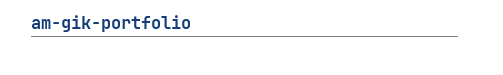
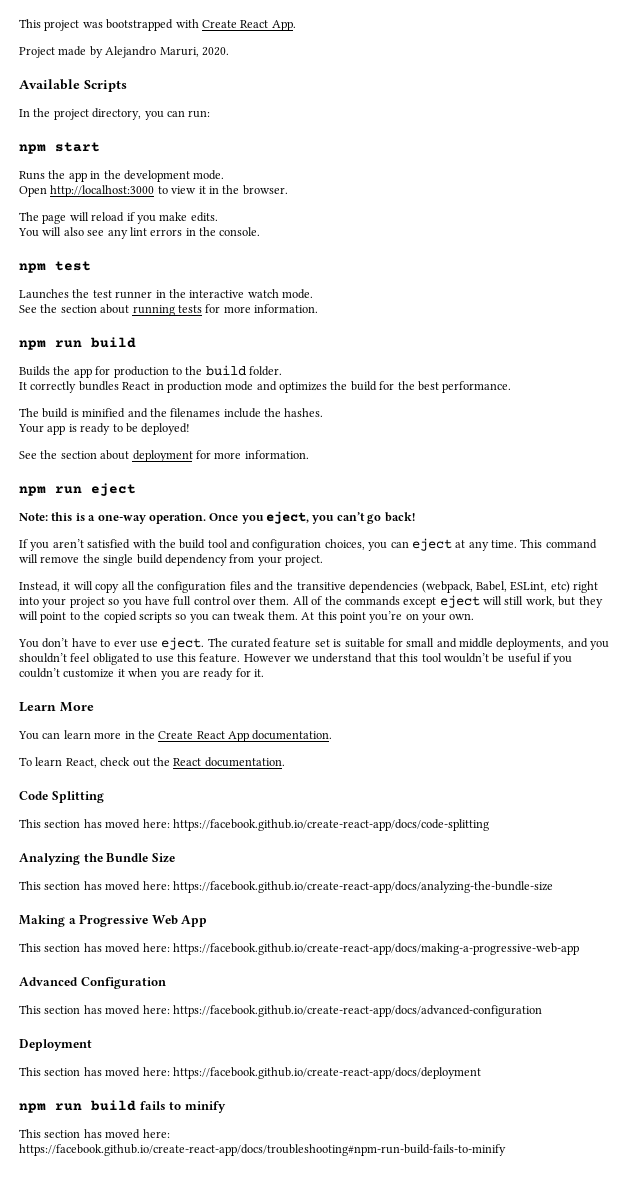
- am-gik-portfolio
+ This project was bootstrapped with Create React App.
+ Project made by Alejandro Maruri, 2020.
+ Available Scripts
+ In the project directory, you can run:
+ npm start
+ Runs the app in the development mode.
+ Open http://localhost:3000 to view it in the browser.
+ The page will reload if you make edits.
+ You will also see any lint errors in the console.
+ npm test
+ Launches the test runner in the interactive watch mode.
+ See the section about running tests for more information.
+ npm run build
+ Builds the app for production to the build folder.
+ It correctly bundles React in production mode and optimizes the build for the best performance.
+ The build is minified and the filenames include the hashes.
+ Your app is ready to be deployed!
+ See the section about deployment for more information.
+ npm run eject
+ Note: this is a one-way operation. Once you eject, you can’t go back!
+ If you aren’t satisfied with the build tool and configuration choices, you can eject at any time. This command will remove the single build dependency from your project.
+ Instead, it will copy all the configuration files and the transitive dependencies (webpack, Babel, ESLint, etc) right into your project so you have full control over them. All of the commands except eject will still work, but they will point to the copied scripts so you can tweak them. At this point you’re on your own.
+ You don’t have to ever use eject. The curated feature set is suitable for small and middle deployments, and you shouldn’t feel obligated to use this feature. However we understand that this tool wouldn’t be useful if you couldn’t customize it when you are ready for it.
+ Learn More
+ You can learn more in the Create React App documentation.
+ To learn React, check out the React documentation.
+ Code Splitting
+ This section has moved here: https://facebook.github.io/create-react-app/docs/code-splitting
+ Analyzing the Bundle Size
+ This section has moved here: https://facebook.github.io/create-react-app/docs/analyzing-the-bundle-size
+ Making a Progressive Web App
+ This section has moved here: https://facebook.github.io/create-react-app/docs/making-a-progressive-web-app
+ Advanced Configuration
+ This section has moved here: https://facebook.github.io/create-react-app/docs/advanced-configuration
+ Deployment
+ This section has moved here: https://facebook.github.io/create-react-app/docs/deployment
+ npm run build fails to minify
+ This section has moved here: https://facebook.github.io/create-react-app/docs/troubleshooting#npm-run-build-fails-to-minify

